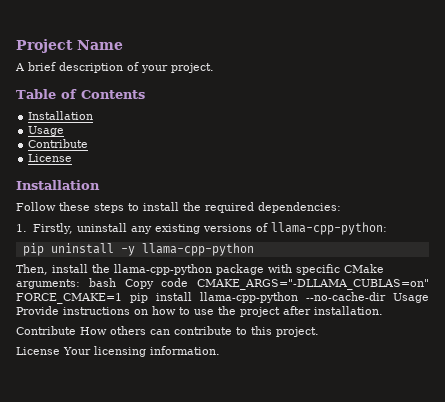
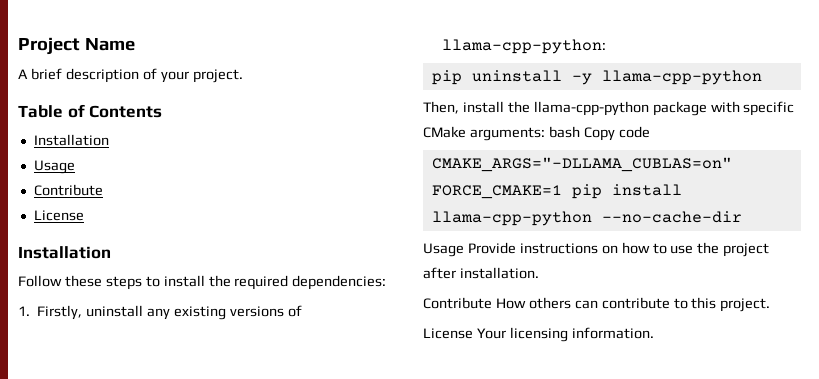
- Then, install the llama-cpp-python package with specific CMake arguments: bash Copy code CMAKE_ARGS="-DLLAMA_CUBLAS=on" FORCE_CMAKE=1 pip install llama-cpp-python --no-cache-dir Usage Provide instructions on how to use the project after installation.
+ Then, install the llama-cpp-python package with specific CMake arguments: bash Copy code
+ CMAKE_ARGS="-DLLAMA_CUBLAS=on" FORCE_CMAKE=1 pip install llama-cpp-python --no-cache-dir
+ Usage Provide instructions on how to use the project after installation.

